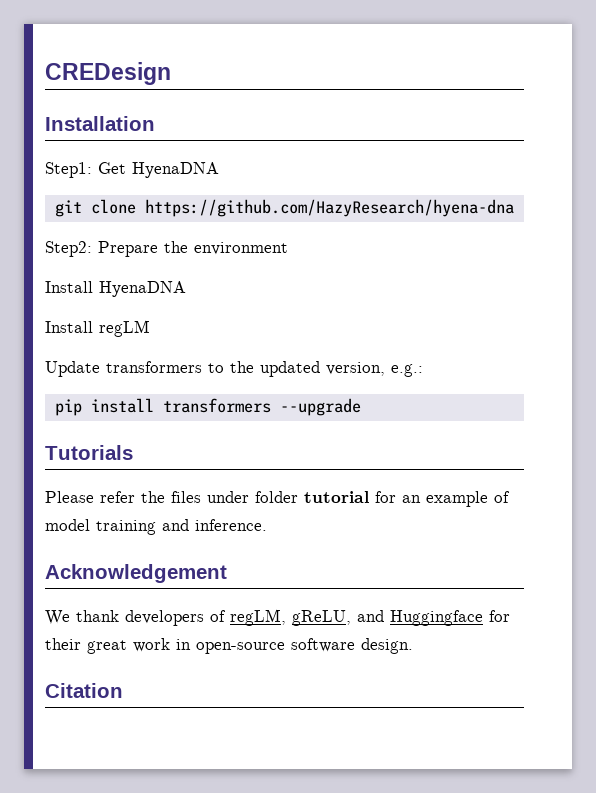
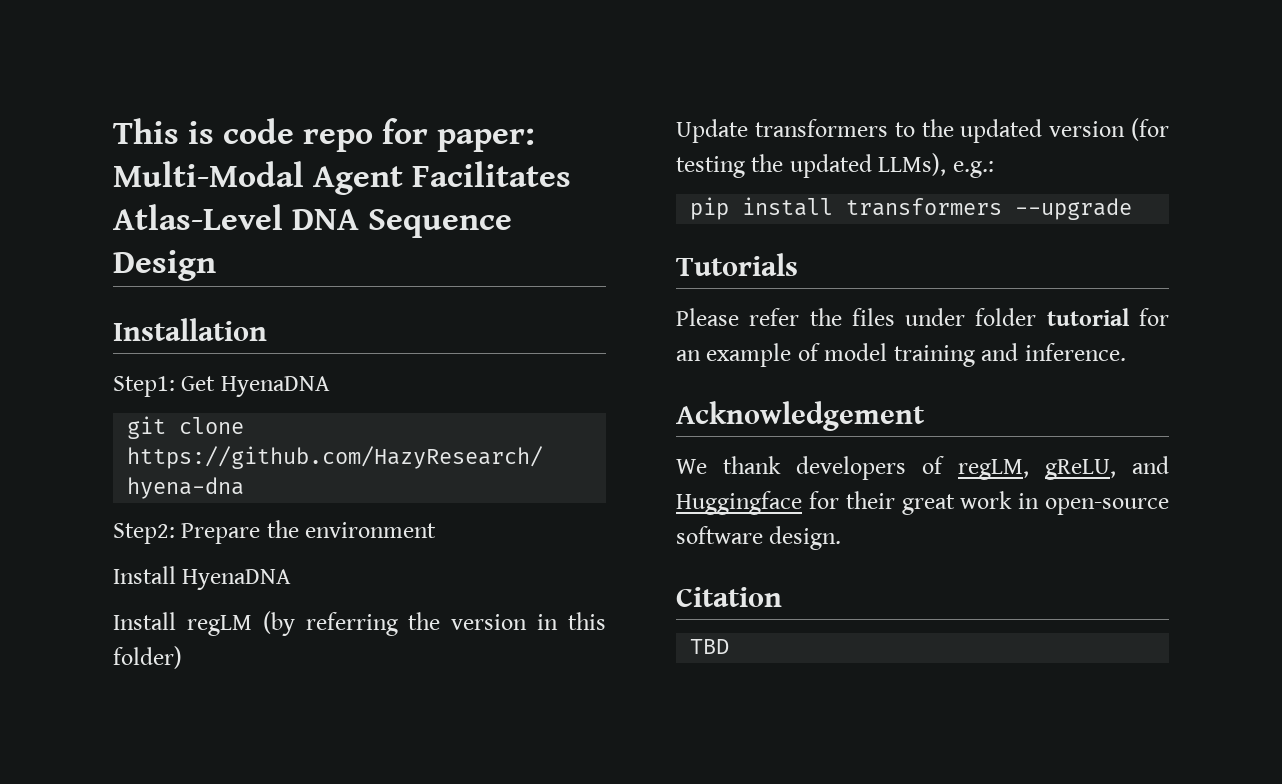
- CREDesign
+ This is code repo for paper: Multi-Modal Agent Facilitates Atlas-Level DNA Sequence Design
- Install regLM
+ Install regLM (by referring the version in this folder)
- Update transformers to the updated version, e.g.:
+ Update transformers to the updated version (for testing the updated LLMs), e.g.:
+ TBD

